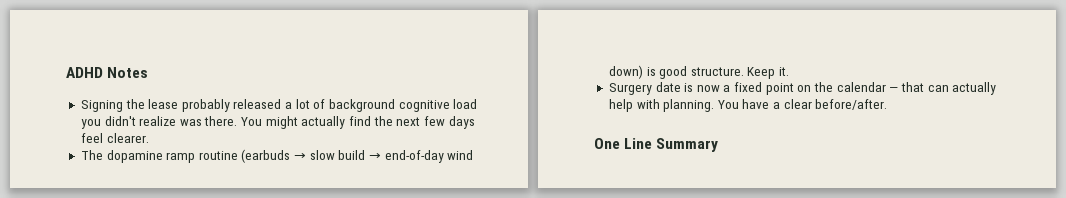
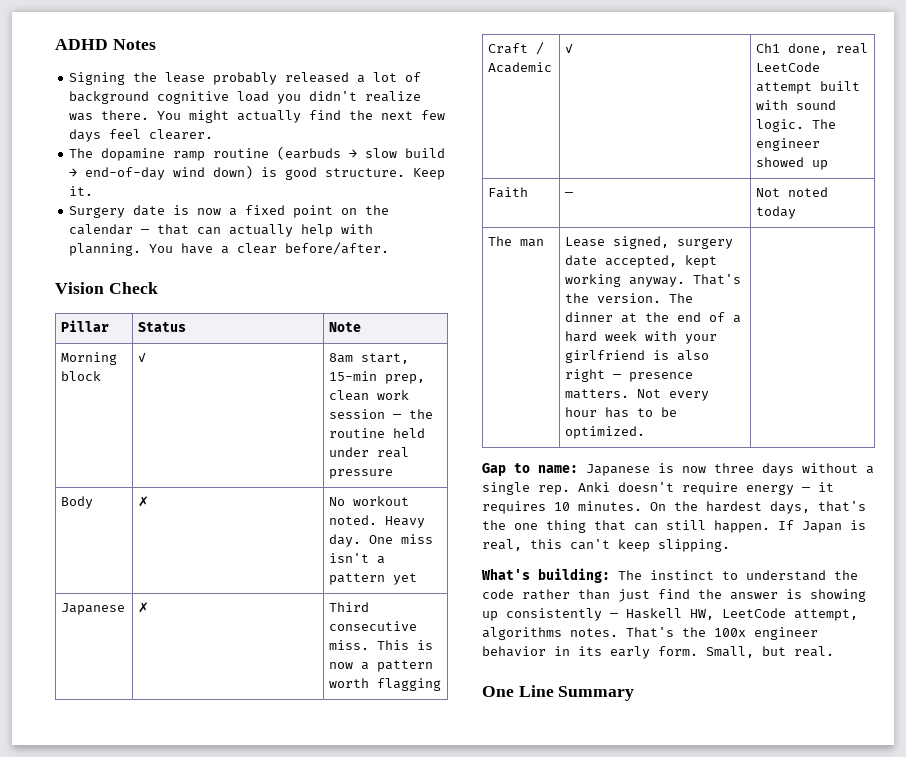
+ Vision Check
+ Pillar | Status | Note
+ Morning block | ✓ | 8am start, 15-min prep, clean work session — the routine held under real pressure
+ Body | ✗ | No workout noted. Heavy day. One miss isn't a pattern yet
+ Japanese | ✗ | Third consecutive miss. This is now a pattern worth flagging
+ Craft / Academic | ✓ | Ch1 done, real LeetCode attempt built with sound logic. The engineer showed up
+ Faith | — | Not noted today
+ The man | Lease signed, surgery date accepted, kept working anyway. That's the version. The dinner at the end of a hard week with your girlfriend is also right — presence matters. Not every hour has to be optimized. |
+ Gap to name: Japanese is now three days without a single rep. Anki doesn't require energy — it requires 10 minutes. On the hardest days, that's the one thing that can still happen. If Japan is real, this can't keep slipping.
+ What's building: The instinct to understand the code rather than just find the answer is showing up consistently — Haskell HW, LeetCode attempt, algorithms notes. That's the 100x engineer behavior in its early form. Small, but real.

